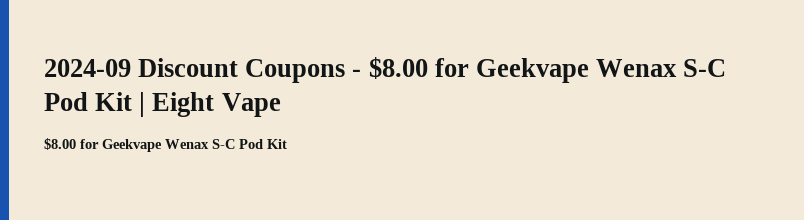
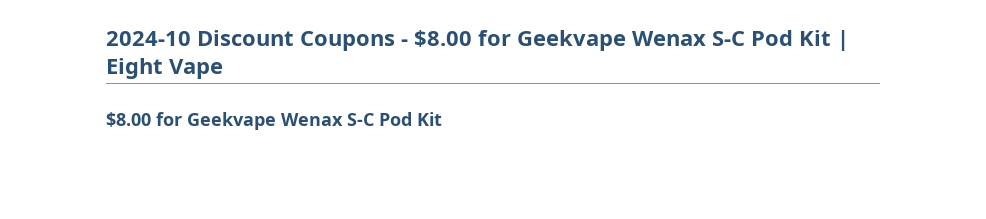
- 2024-09 Discount Coupons - $8.00 for Geekvape Wenax S-C Pod Kit | Eight Vape
+ 2024-10 Discount Coupons - $8.00 for Geekvape Wenax S-C Pod Kit | Eight Vape

